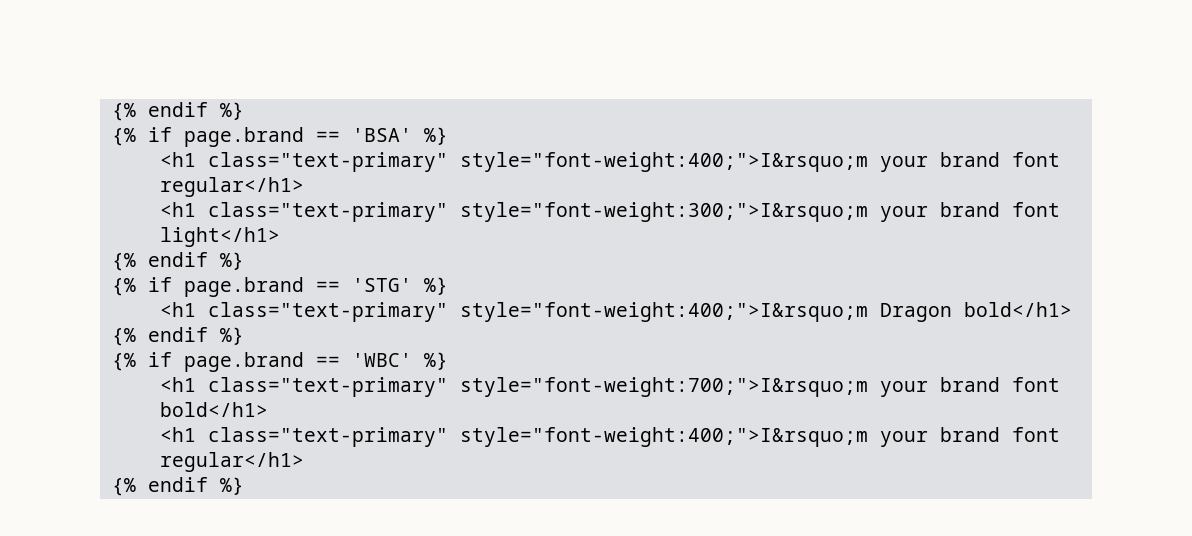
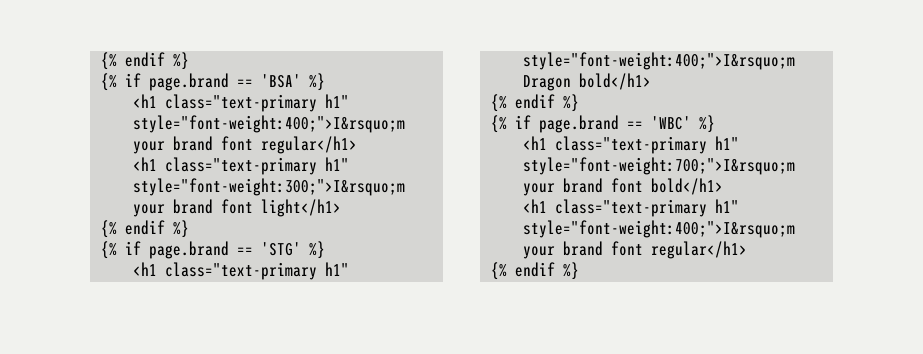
  {% if page.brand == 'BSA' %}
- <h1 class="text-primary" style="font-weight:400;">I&rsquo;m your brand font regular</h1>
+ <h1 class="text-primary h1" style="font-weight:400;">I&rsquo;m your brand font regular</h1>
- <h1 class="text-primary" style="font-weight:300;">I&rsquo;m your brand font light</h1>
+ <h1 class="text-primary h1" style="font-weight:300;">I&rsquo;m your brand font light</h1>
- <h1 class="text-primary" style="font-weight:400;">I&rsquo;m Dragon bold</h1>
+ <h1 class="text-primary h1" style="font-weight:400;">I&rsquo;m Dragon bold</h1>
- <h1 class="text-primary" style="font-weight:700;">I&rsquo;m your brand font bold</h1>
- <h1 class="text-primary" style="font-weight:400;">I&rsquo;m your brand font regular</h1>
+ <h1 class="text-primary h1" style="font-weight:700;">I&rsquo;m your brand font bold</h1>
+ <h1 class="text-primary h1" style="font-weight:400;">I&rsquo;m your brand font regular</h1>

